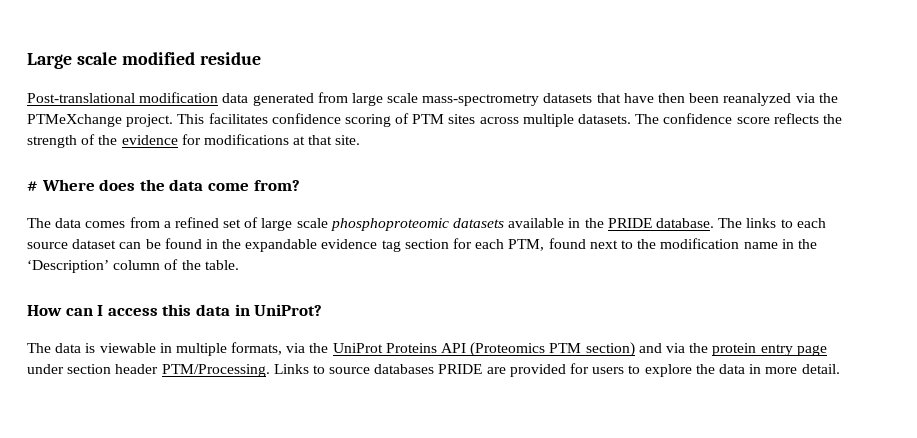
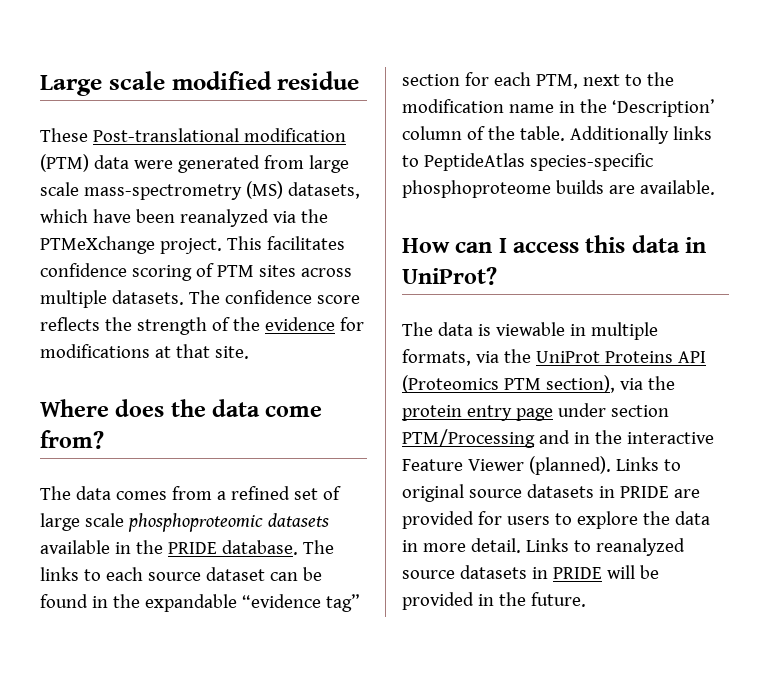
- Post-translational modification data generated from large scale mass-spectrometry datasets that have then been reanalyzed via the PTMeXchange project.
+ These Post-translational modification (PTM) data were generated from large scale mass-spectrometry (MS) datasets, which have been reanalyzed via the PTMeXchange project.
- # Where does the data come from?
+ Where does the data come from?
- The links to each source dataset can be found in the expandable evidence tag section for each PTM, found next to the modification name in the ‘Description’ column of the table.
+ The links to each source dataset can be found in the expandable “evidence tag” section for each PTM, next to the modification name in the ‘Description’ column of the table. Additionally links to PeptideAtlas species-specific phosphoproteome builds are available.
- The data is viewable in multiple formats, via the UniProt Proteins API (Proteomics PTM section) and via the protein entry page under section header PTM/Processing. Links to source databases PRIDE are provided for users to explore the data in more detail.
+ The data is viewable in multiple formats, via the UniProt Proteins API (Proteomics PTM section), via the protein entry page under section PTM/Processing and in the interactive Feature Viewer (planned). Links to original source datasets in PRIDE are provided for users to explore the data in more detail.
+ Links to reanalyzed source datasets in PRIDE will be provided in the future.

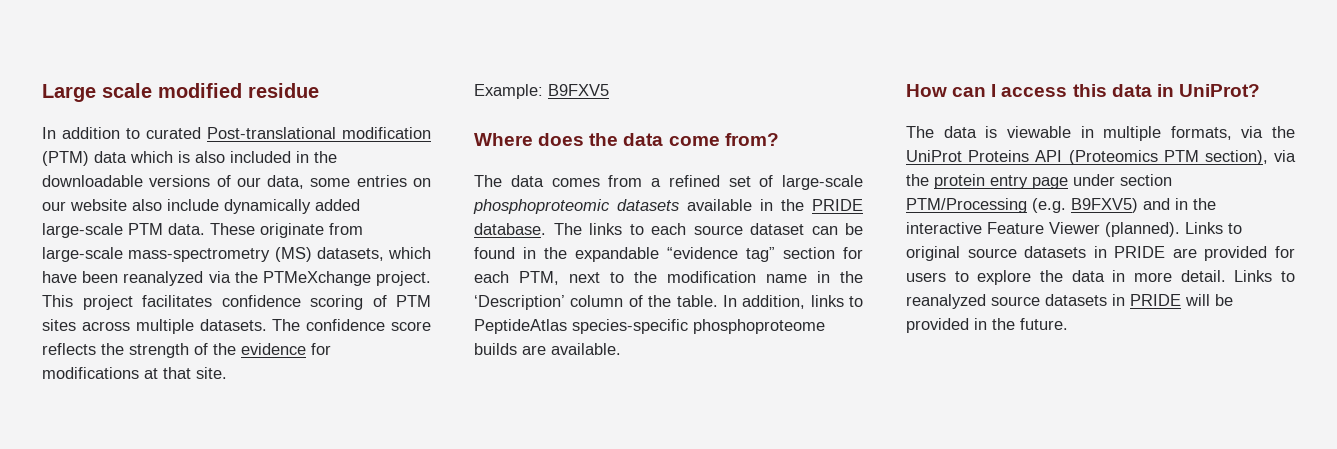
- These Post-translational modification (PTM) data were generated from large scale mass-spectrometry (MS) datasets, which have been reanalyzed via the PTMeXchange project.
+ In addition to curated Post-translational modification (PTM) data which is also included in the downloadable versions of our data, some entries on our website also include dynamically added large-scale PTM data. These originate from large-scale mass-spectrometry (MS) datasets, which have been reanalyzed via the PTMeXchange project.
- This facilitates confidence scoring of PTM sites across multiple datasets.
+ This project facilitates confidence scoring of PTM sites across multiple datasets.
+ Example: B9FXV5
- The data comes from a refined set of large scale phosphoproteomic datasets available in the PRIDE database.
+ The data comes from a refined set of large-scale phosphoproteomic datasets available in the PRIDE database.
- Additionally links to PeptideAtlas species-specific phosphoproteome builds are available.
+ In addition, links to PeptideAtlas species-specific phosphoproteome builds are available.
- The data is viewable in multiple formats, via the UniProt Proteins API (Proteomics PTM section), via the protein entry page under section PTM/Processing and in the interactive Feature Viewer (planned).
+ The data is viewable in multiple formats, via the UniProt Proteins API (Proteomics PTM section), via the protein entry page under section PTM/Processing (e.g. B9FXV5) and in the interactive Feature Viewer (planned).

